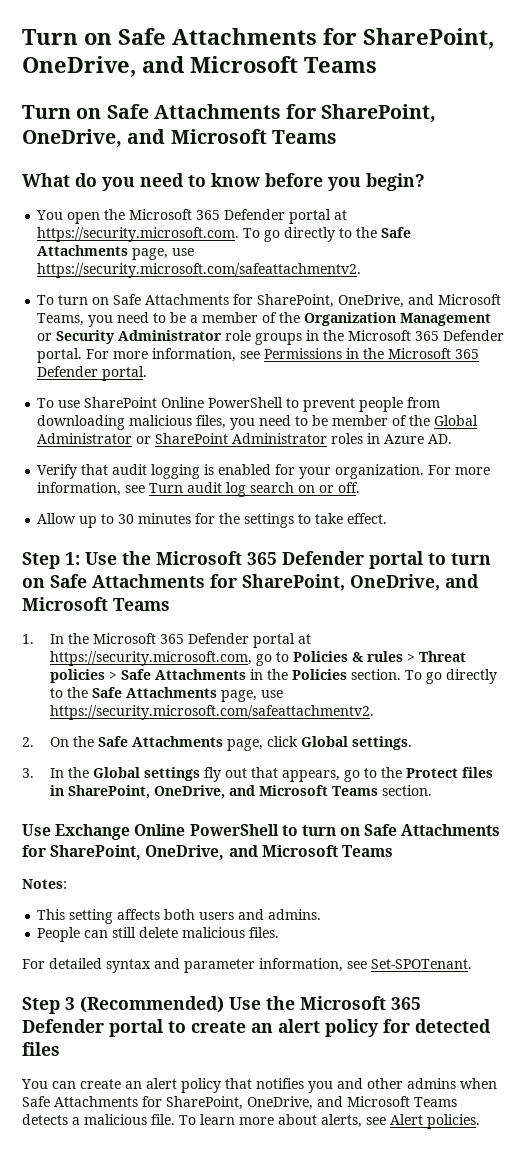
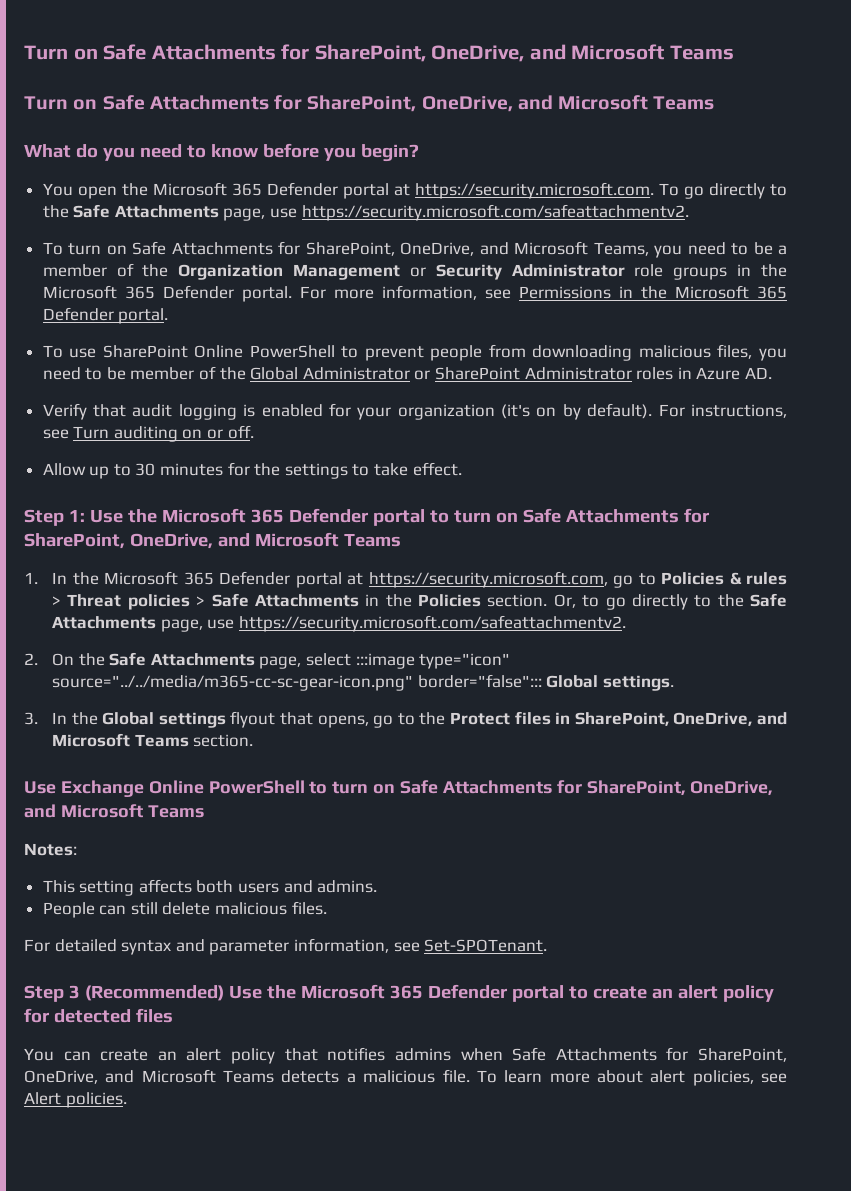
- Verify that audit logging is enabled for your organization. For more information, see Turn audit log search on or off.
+ Verify that audit logging is enabled for your organization (it's on by default). For instructions, see Turn auditing on or off.
- 1. In the Microsoft 365 Defender portal at https://security.microsoft.com, go to Policies & rules > Threat policies > Safe Attachments in the Policies section. To go directly to the Safe Attachments page, use https://security.microsoft.com/safeattachmentv2.
+ 1. In the Microsoft 365 Defender portal at https://security.microsoft.com, go to Policies & rules > Threat policies > Safe Attachments in the Policies section. Or, to go directly to the Safe Attachments page, use https://security.microsoft.com/safeattachmentv2.
- 2. On the Safe Attachments page, click Global settings.
+ 2. On the Safe Attachments page, select :::image type="icon" source="../../media/m365-cc-sc-gear-icon.png" border="false"::: Global settings.
- 3. In the Global settings fly out that appears, go to the Protect files in SharePoint, OneDrive, and Microsoft Teams section.
+ 3. In the Global settings flyout that opens, go to the Protect files in SharePoint, OneDrive, and Microsoft Teams section.
- You can create an alert policy that notifies you and other admins when Safe Attachments for SharePoint, OneDrive, and Microsoft Teams detects a malicious file.
+ You can create an alert policy that notifies admins when Safe Attachments for SharePoint, OneDrive, and Microsoft Teams detects a malicious file.
- To learn more about alerts, see Alert policies.
+ To learn more about alert policies, see Alert policies.

